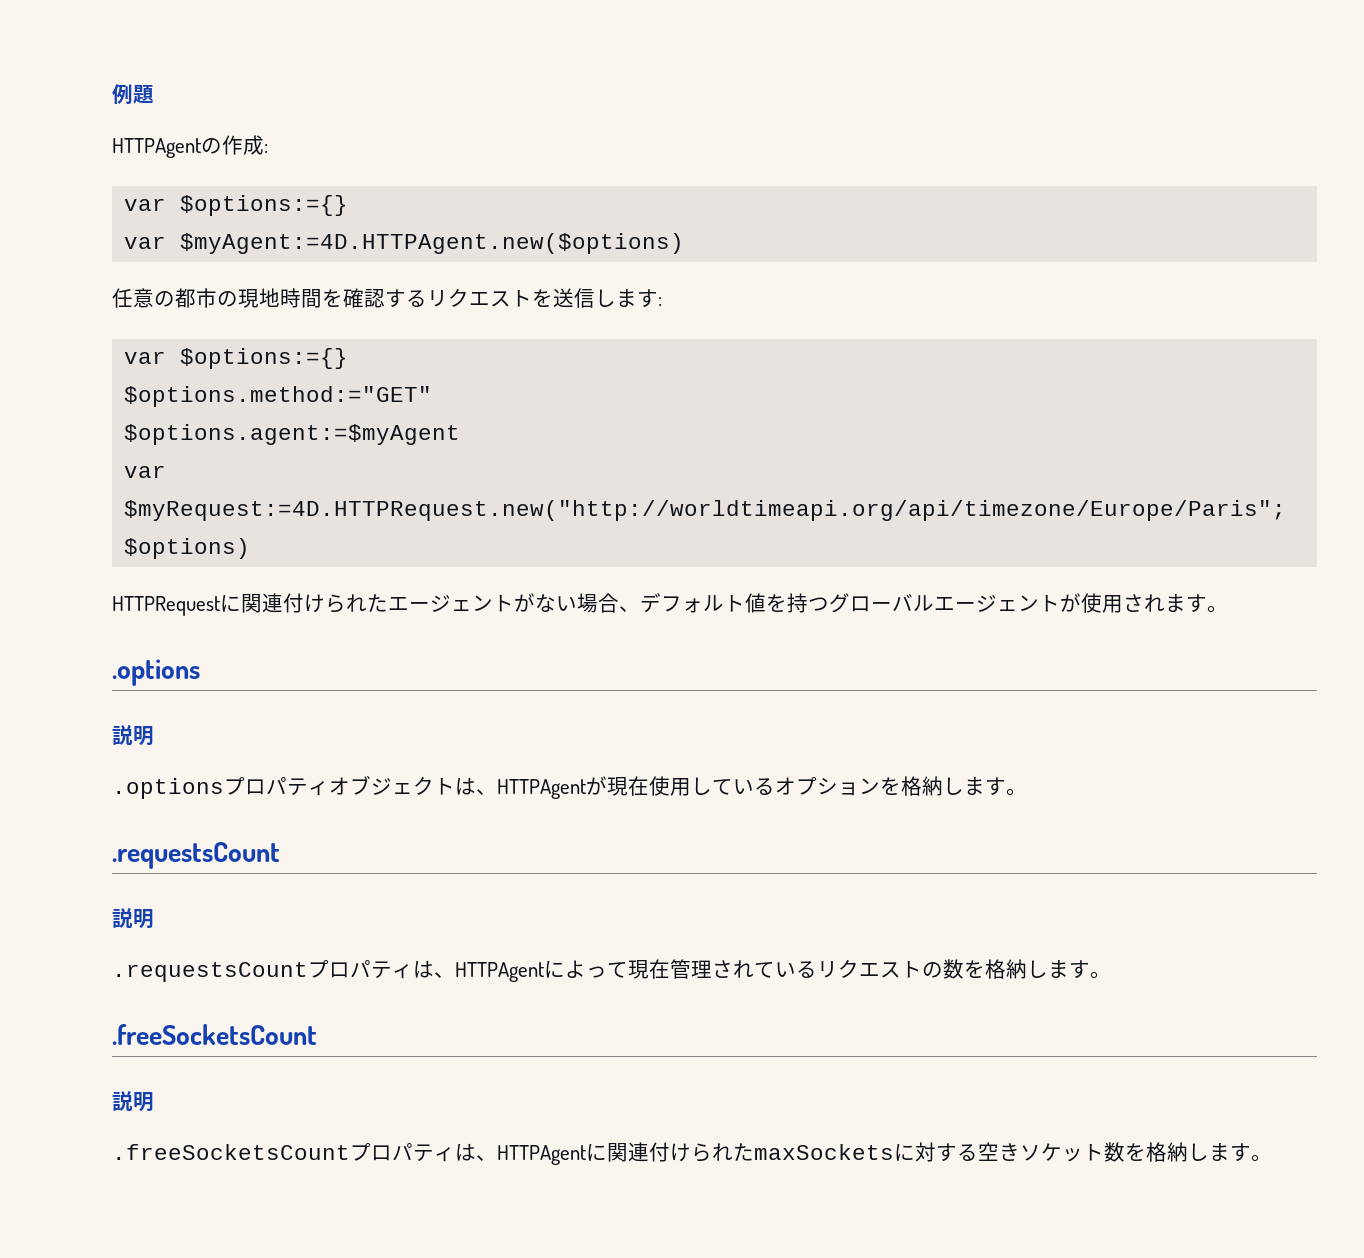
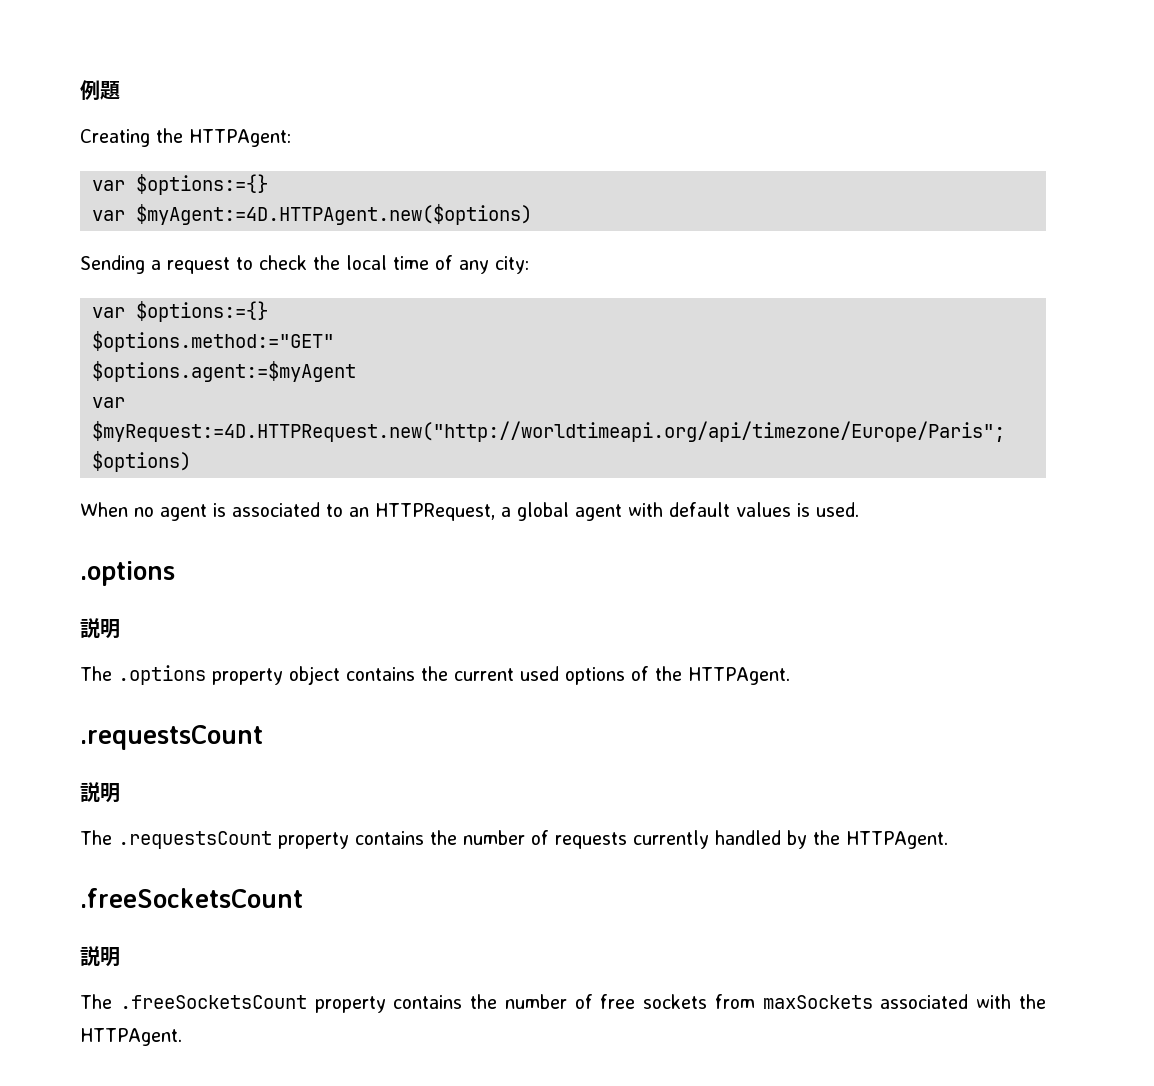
- HTTPAgentの作成:
+ Creating the HTTPAgent:
- 任意の都市の現地時間を確認するリクエストを送信します:
+ Sending a request to check the local time of any city:
- HTTPRequestに関連付けられたエージェントがない場合、デフォルト値を持つグローバルエージェントが使用されます。
+ When no agent is associated to an HTTPRequest, a global agent with default values is used.
  .options
  説明
- .optionsプロパティオブジェクトは、HTTPAgentが現在使用しているオプションを格納します。
+ The .options property object contains the current used options of the HTTPAgent.
  .requestsCount
  説明
- .requestsCountプロパティは、HTTPAgentによって現在管理されているリクエストの数を格納します。
+ The .requestsCount property contains the number of requests currently handled by the HTTPAgent.
  .freeSocketsCount
  説明
- .freeSocketsCountプロパティは、HTTPAgentに関連付けられたmaxSocketsに対する空きソケット数を格納します。
+ The .freeSocketsCount property contains the number of free sockets from maxSockets associated with the HTTPAgent.

